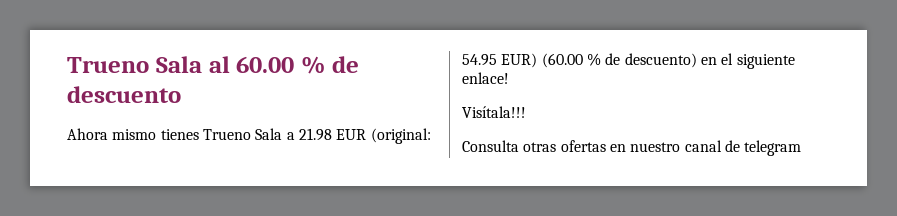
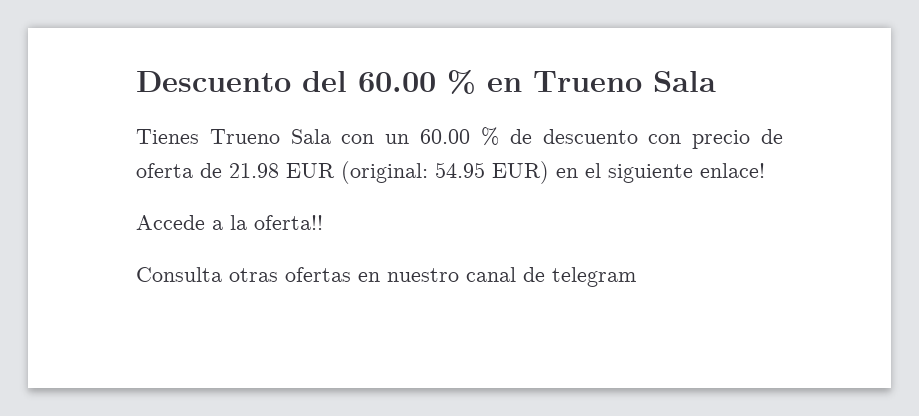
- Trueno Sala al 60.00 % de descuento
- Ahora mismo tienes Trueno Sala a 21.98 EUR (original: 54.95 EUR) (60.00 % de descuento) en el siguiente enlace!
+ Descuento del 60.00 % en Trueno Sala
+ Tienes Trueno Sala con un 60.00 % de descuento con precio de oferta de 21.98 EUR (original: 54.95 EUR) en el siguiente enlace!
- Visítala!!!
+ Accede a la oferta!!

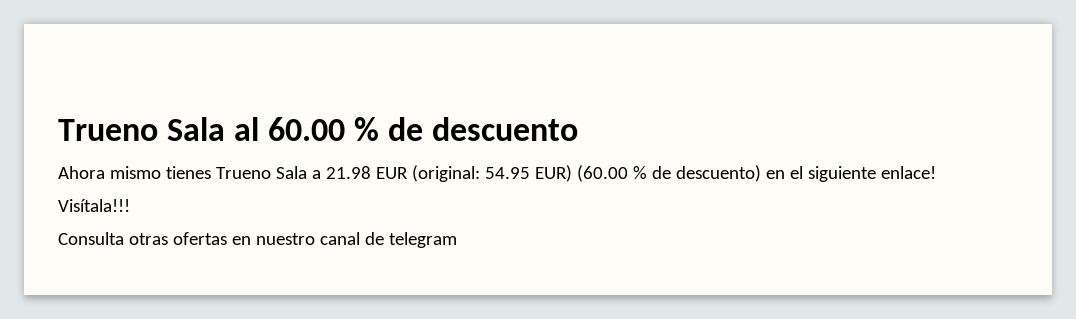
- Descuento del 60.00 % en Trueno Sala
- Tienes Trueno Sala con un 60.00 % de descuento con precio de oferta de 21.98 EUR (original: 54.95 EUR) en el siguiente enlace!
+ Trueno Sala al 60.00 % de descuento
+ Ahora mismo tienes Trueno Sala a 21.98 EUR (original: 54.95 EUR) (60.00 % de descuento) en el siguiente enlace!
- Accede a la oferta!!
+ Visítala!!!

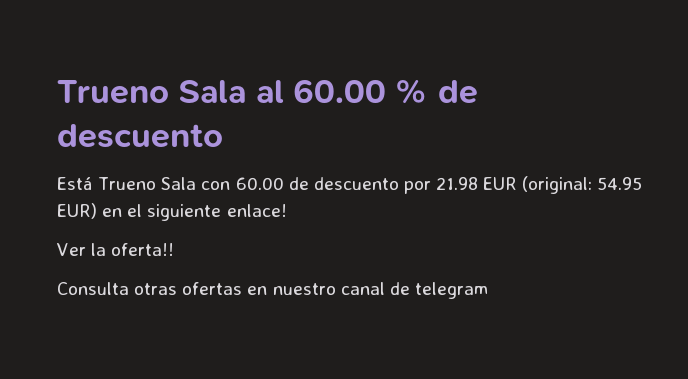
- Ahora mismo tienes Trueno Sala a 21.98 EUR (original: 54.95 EUR) (60.00 % de descuento) en el siguiente enlace!
+ Está Trueno Sala con 60.00 de descuento por 21.98 EUR (original: 54.95 EUR) en el siguiente enlace!
- Visítala!!!
+ Ver la oferta!!

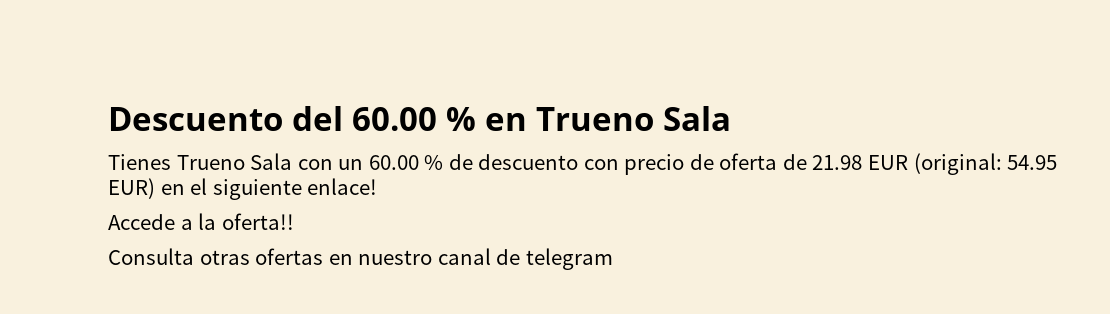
- Trueno Sala al 60.00 % de descuento
- Está Trueno Sala con 60.00 de descuento por 21.98 EUR (original: 54.95 EUR) en el siguiente enlace!
+ Descuento del 60.00 % en Trueno Sala
+ Tienes Trueno Sala con un 60.00 % de descuento con precio de oferta de 21.98 EUR (original: 54.95 EUR) en el siguiente enlace!
- Ver la oferta!!
+ Accede a la oferta!!

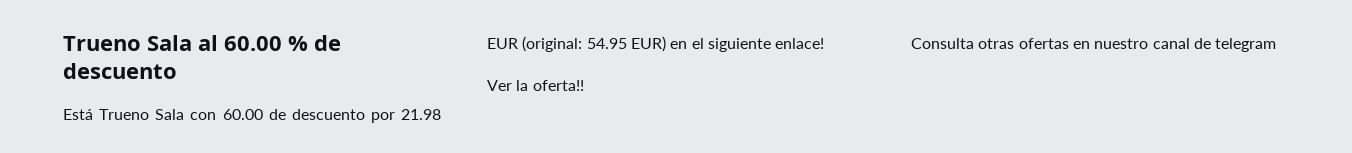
- Descuento del 60.00 % en Trueno Sala
- Tienes Trueno Sala con un 60.00 % de descuento con precio de oferta de 21.98 EUR (original: 54.95 EUR) en el siguiente enlace!
+ Trueno Sala al 60.00 % de descuento
+ Está Trueno Sala con 60.00 de descuento por 21.98 EUR (original: 54.95 EUR) en el siguiente enlace!
- Accede a la oferta!!
+ Ver la oferta!!

